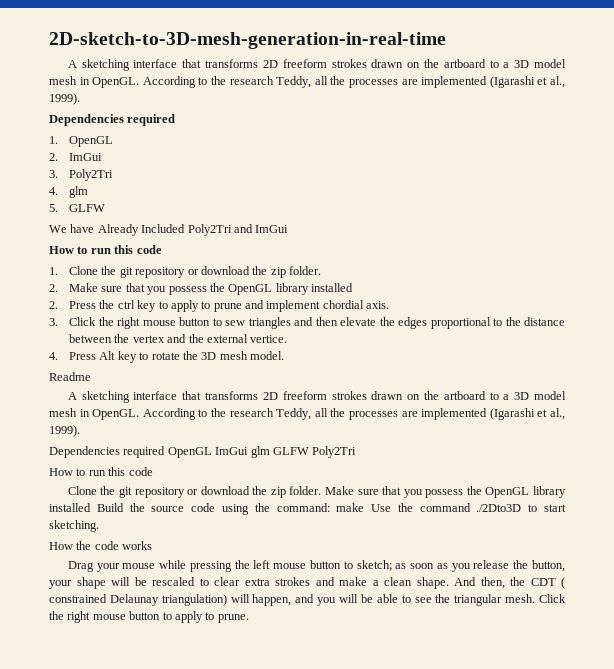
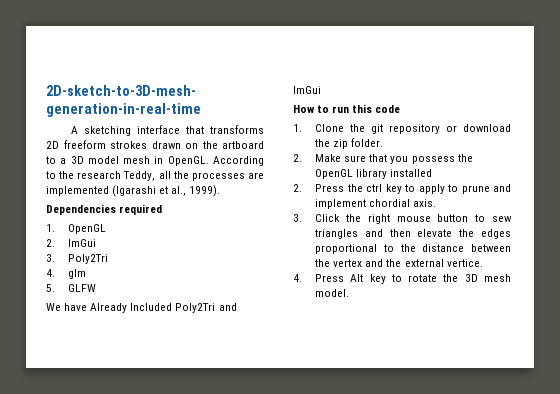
- Readme
- A sketching interface that transforms 2D freeform strokes drawn on the artboard to a 3D model mesh in OpenGL. According to the research Teddy, all the processes are implemented (Igarashi et al., 1999).
- Dependencies required OpenGL ImGui glm GLFW Poly2Tri
- How to run this code
- Clone the git repository or download the zip folder. Make sure that you possess the OpenGL library installed Build the source code using the command: make Use the command ./2Dto3D to start sketching.
- How the code works
- Drag your mouse while pressing the left mouse button to sketch; as soon as you release the button, your shape will be rescaled to clear extra strokes and make a clean shape. And then, the CDT ( constrained Delaunay triangulation) will happen, and you will be able to see the triangular mesh. Click the right mouse button to apply to prune.

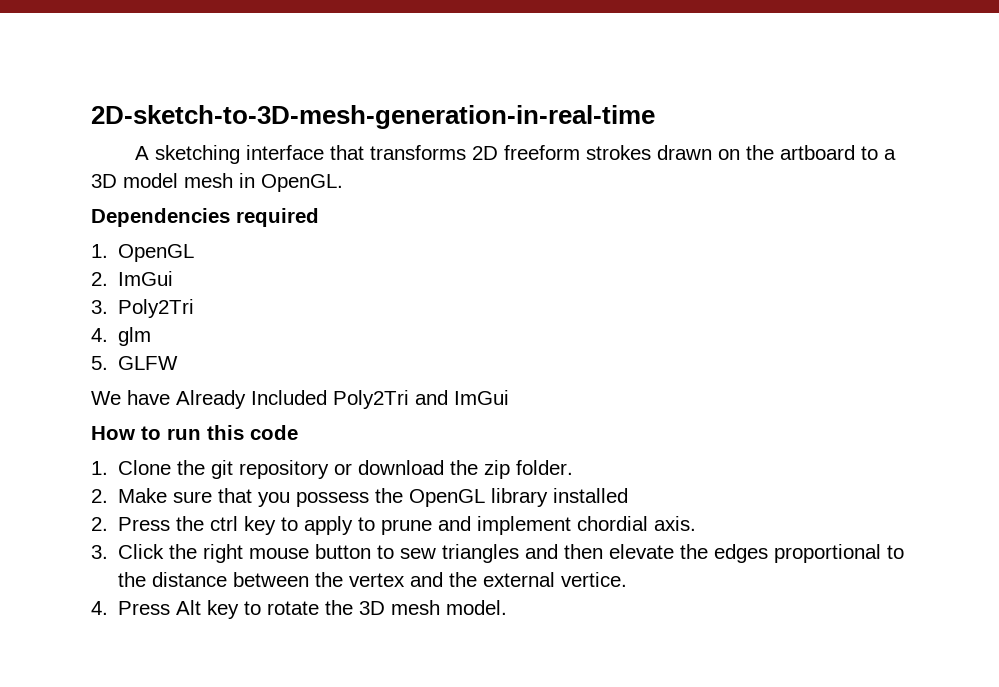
- According to the research Teddy, all the processes are implemented (Igarashi et al., 1999).

